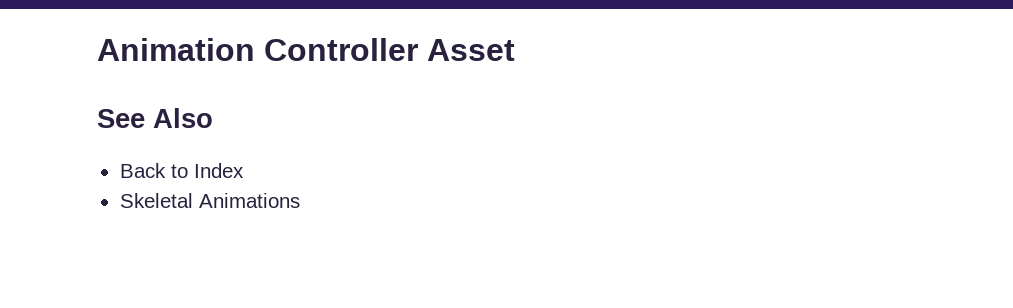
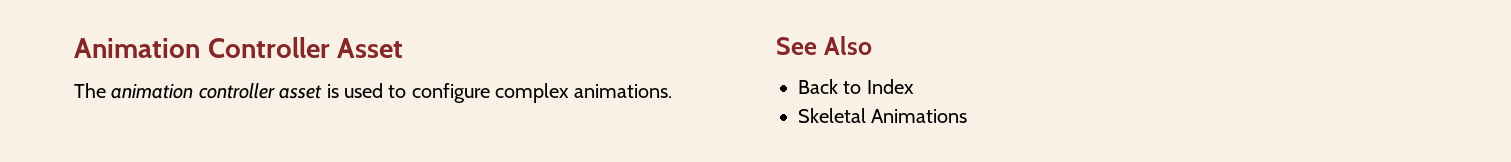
+ The animation controller asset is used to configure complex animations.

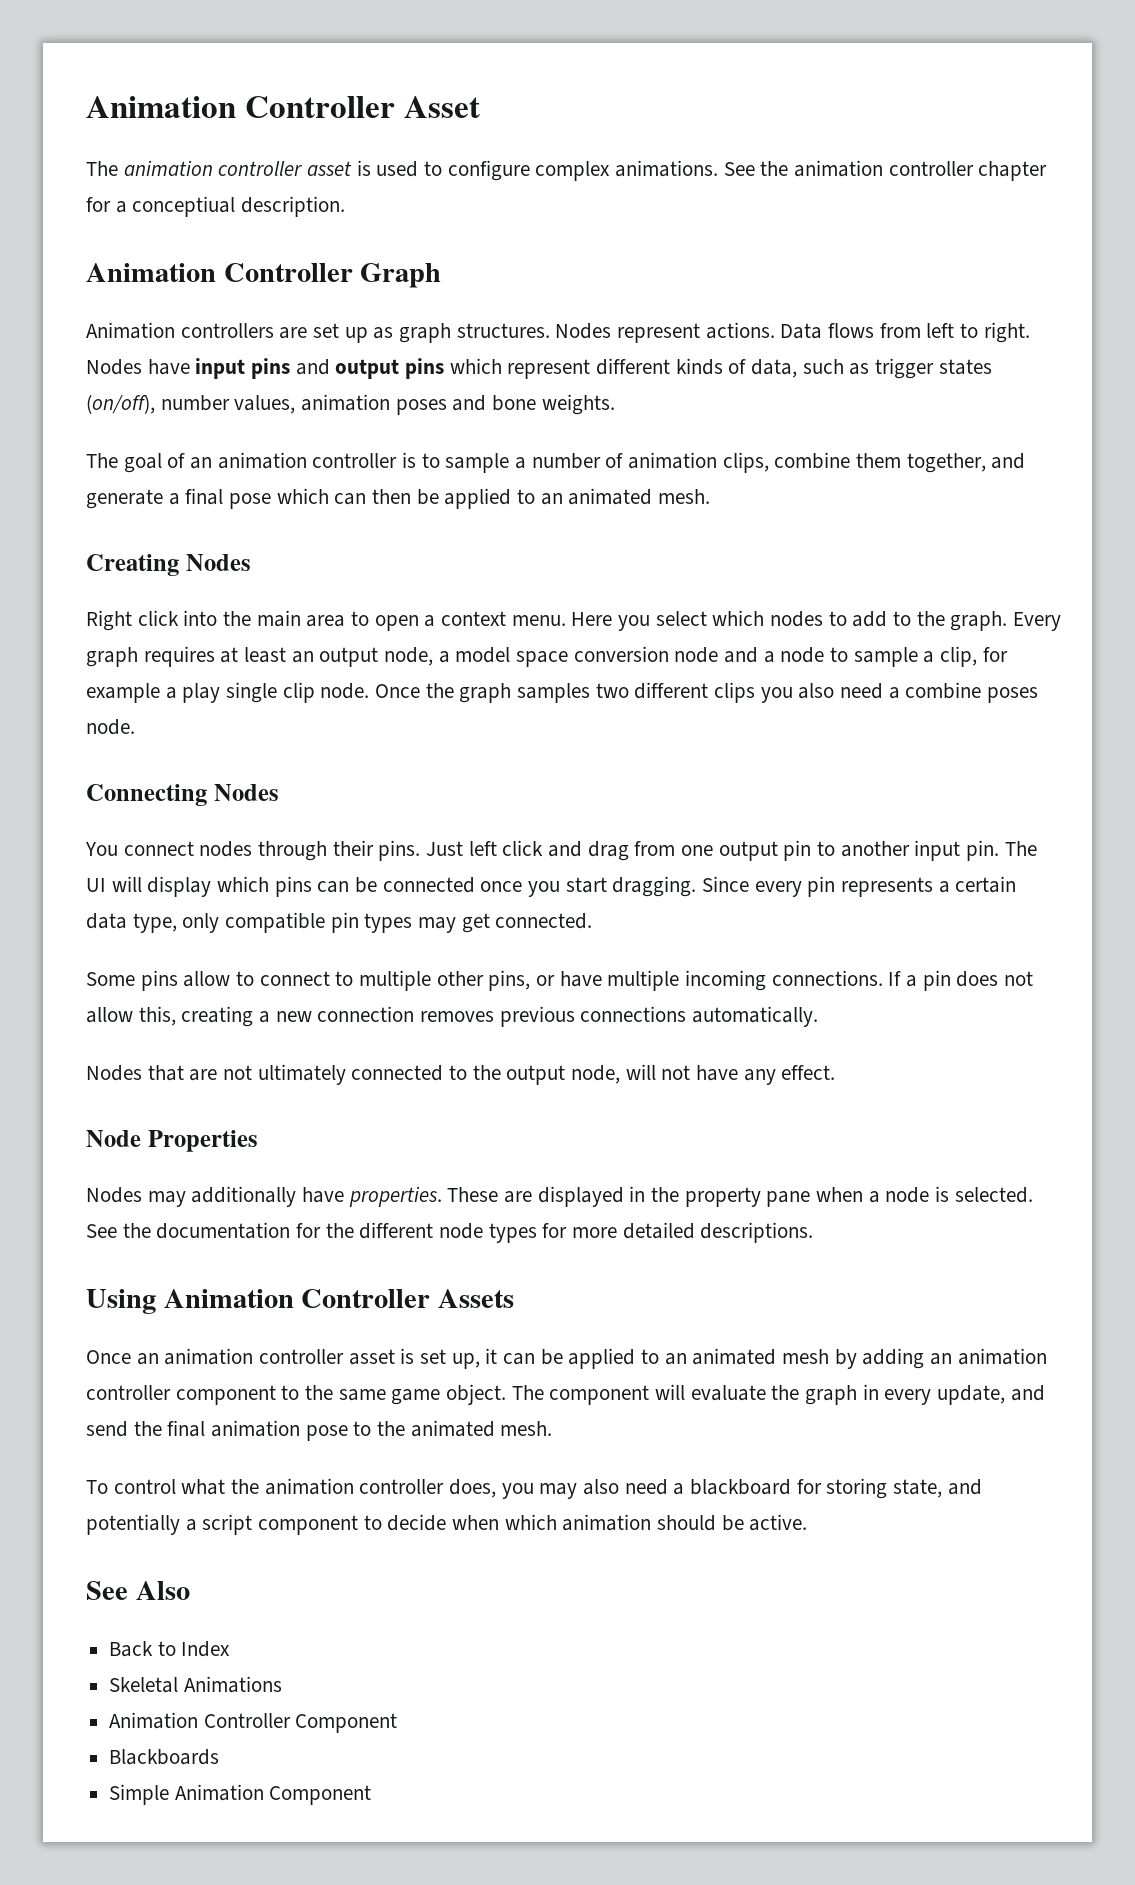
+ See the animation controller chapter for a conceptiual description.
+ Animation Controller Graph
+ Animation controllers are set up as graph structures. Nodes represent actions. Data flows from left to right. Nodes have input pins and output pins which represent different kinds of data, such as trigger states (on/off), number values, animation poses and bone weights.
+ The goal of an animation controller is to sample a number of animation clips, combine them together, and generate a final pose which can then be applied to an animated mesh.
+ Creating Nodes
+ Right click into the main area to open a context menu. Here you select which nodes to add to the graph. Every graph requires at least an output node, a model space conversion node and a node to sample a clip, for example a play single clip node. Once the graph samples two different clips you also need a combine poses node.
+ Connecting Nodes
+ You connect nodes through their pins. Just left click and drag from one output pin to another input pin. The UI will display which pins can be connected once you start dragging. Since every pin represents a certain data type, only compatible pin types may get connected.
+ Some pins allow to connect to multiple other pins, or have multiple incoming connections. If a pin does not allow this, creating a new connection removes previous connections automatically.
+ Nodes that are not ultimately connected to the output node, will not have any effect.
+ Node Properties
+ Nodes may additionally have properties. These are displayed in the property pane when a node is selected. See the documentation for the different node types for more detailed descriptions.
+ Using Animation Controller Assets
+ Once an animation controller asset is set up, it can be applied to an animated mesh by adding an animation controller component to the same game object. The component will evaluate the graph in every update, and send the final animation pose to the animated mesh.
+ To control what the animation controller does, you may also need a blackboard for storing state, and potentially a script component to decide when which animation should be active.
+ Animation Controller Component
+ Blackboards
+ Simple Animation Component

